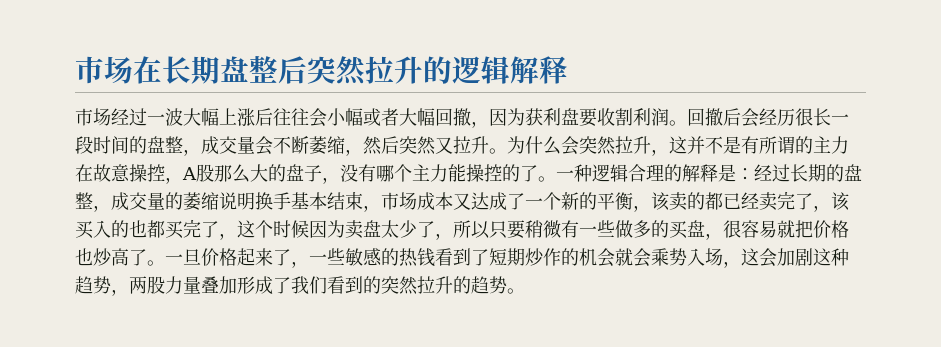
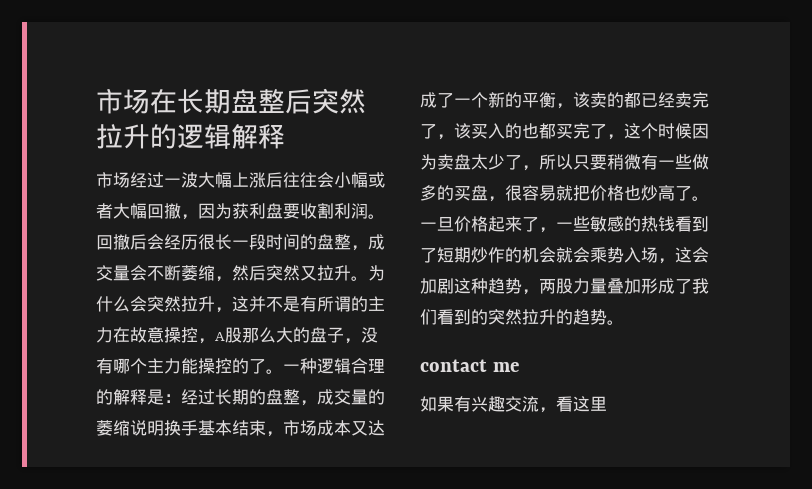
+ contact me
+ 如果有兴趣交流，看这里

